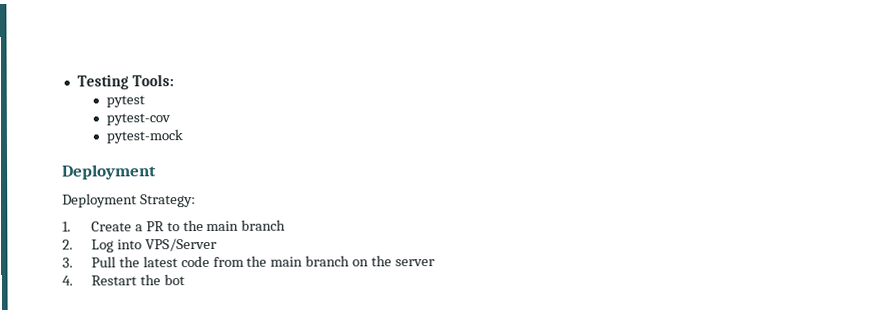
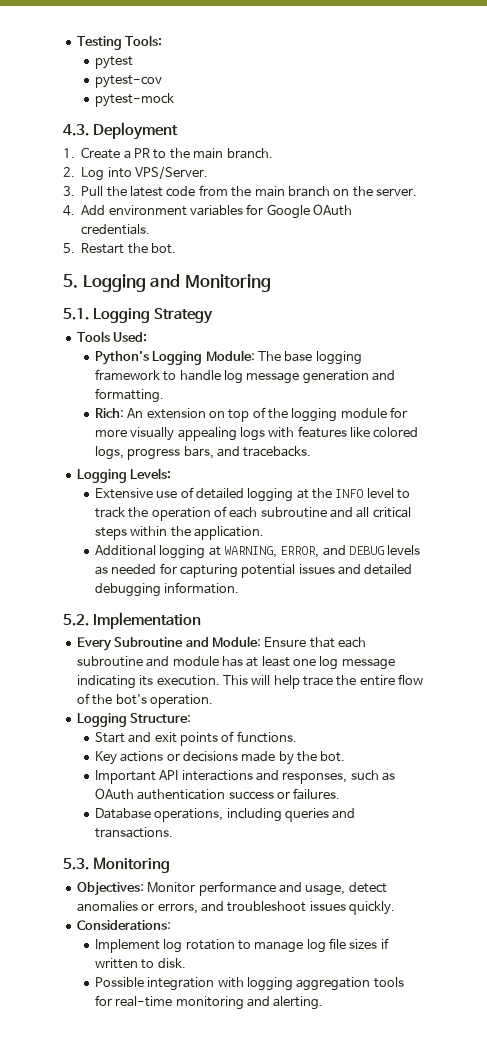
  pytest-mock
- Deployment
- Deployment Strategy:
+ 4.3. Deployment
- 1. Create a PR to the main branch
+ 1. Create a PR to the main branch.
- 2. Log into VPS/Server
+ 2. Log into VPS/Server.
- 3. Pull the latest code from the main branch on the server
- 4. Restart the bot
+ 3. Pull the latest code from the main branch on the server.
+ 4. Add environment variables for Google OAuth credentials.
+ 5. Restart the bot.
+ 5. Logging and Monitoring
+ 5.1. Logging Strategy
+ Tools Used:
+ Python's Logging Module: The base logging framework to handle log message generation and formatting.
+ Rich: An extension on top of the logging module for more visually appealing logs with features like colored logs, progress bars, and tracebacks.
+ Logging Levels:
+ Extensive use of detailed logging at the INFO level to track the operation of each subroutine and all critical steps within the application.
+ Additional logging at WARNING, ERROR, and DEBUG levels as needed for capturing potential issues and detailed debugging information.
+ 5.2. Implementation
+ Every Subroutine and Module: Ensure that each subroutine and module has at least one log message indicating its execution. This will help trace the entire flow of the bot's operation.
+ Logging Structure:
+ Start and exit points of functions.
+ Key actions or decisions made by the bot.
+ Important API interactions and responses, such as OAuth authentication success or failures.
+ Database operations, including queries and transactions.
+ 5.3. Monitoring
+ Objectives: Monitor performance and usage, detect anomalies or errors, and troubleshoot issues quickly.
+ Considerations:
+ Implement log rotation to manage log file sizes if written to disk.
+ Possible integration with logging aggregation tools for real-time monitoring and alerting.

